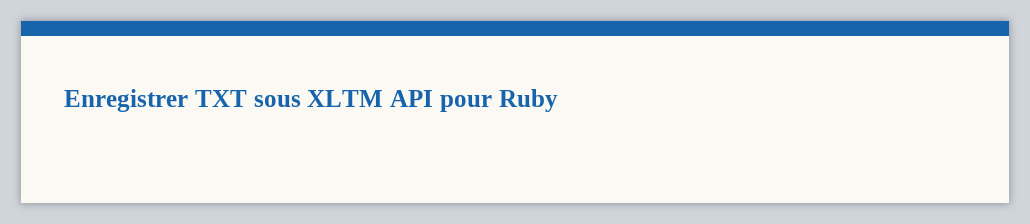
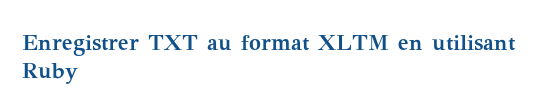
- Enregistrer TXT sous XLTM API pour Ruby
+ Enregistrer TXT au format XLTM en utilisant Ruby

